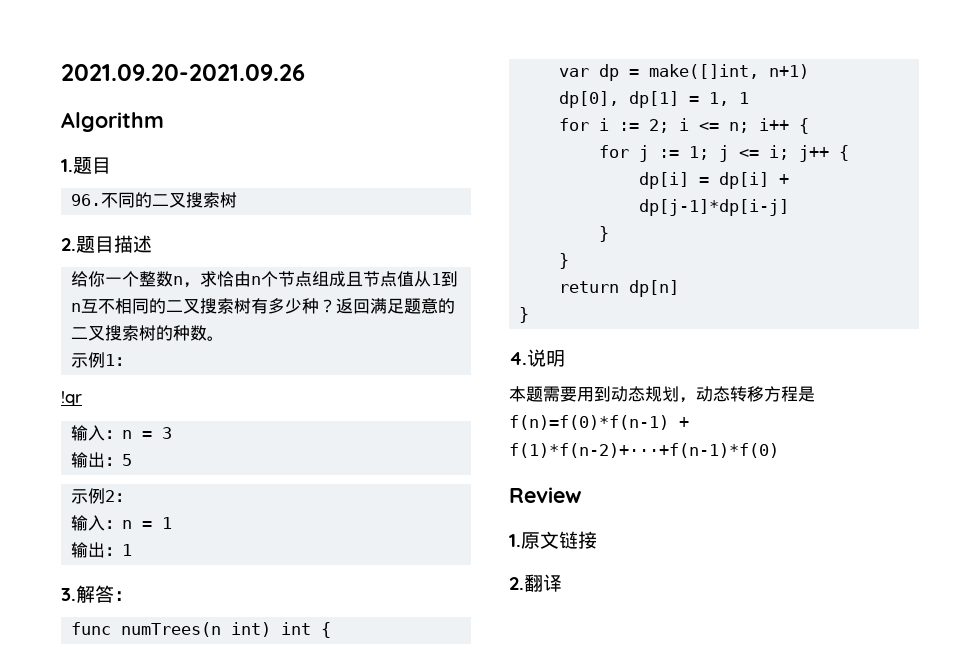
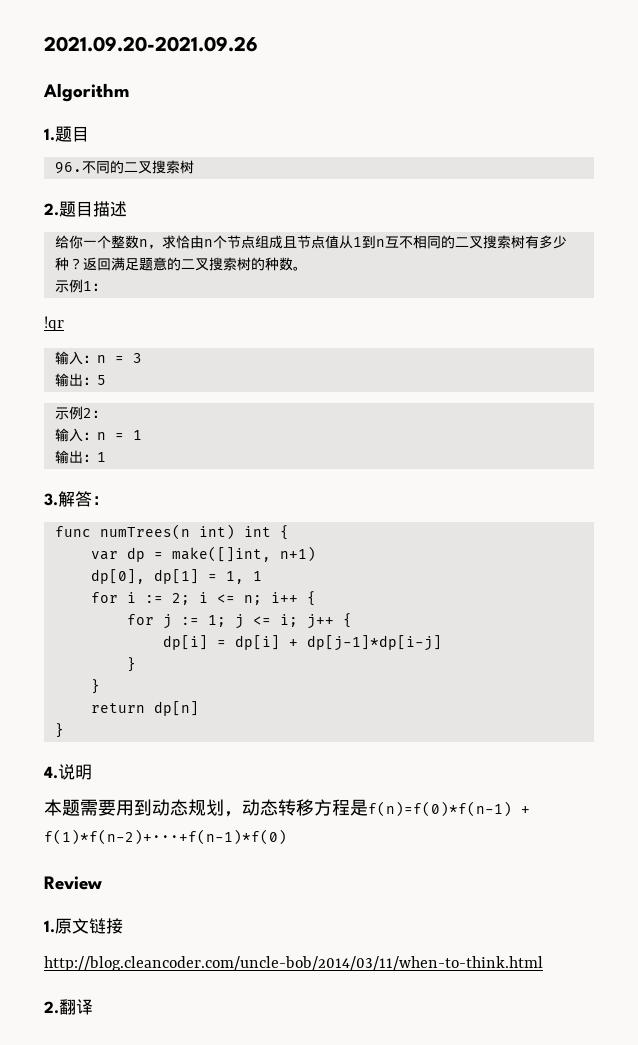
+ http://blog.cleancoder.com/uncle-bob/2014/03/11/when-to-think.html

